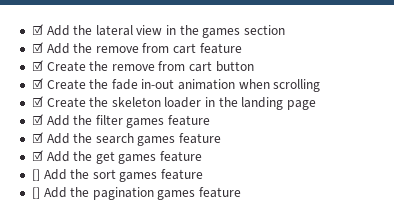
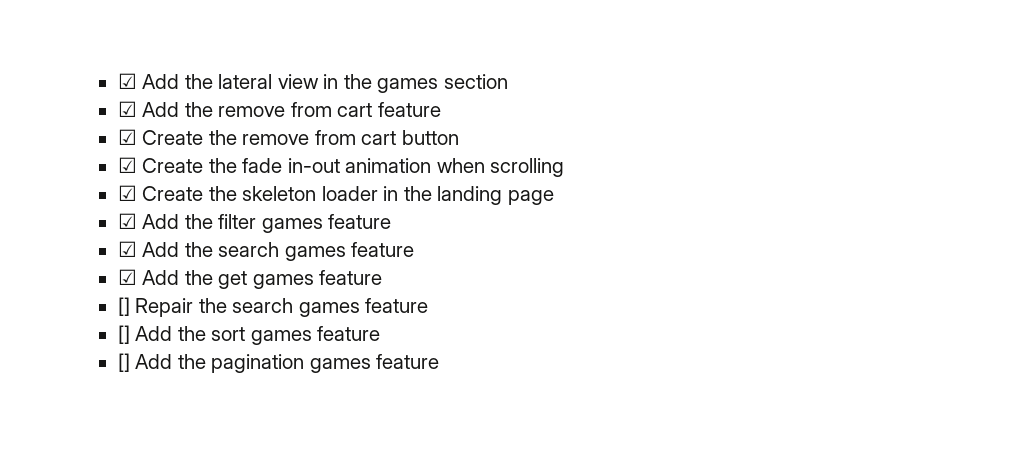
+ [] Repair the search games feature

